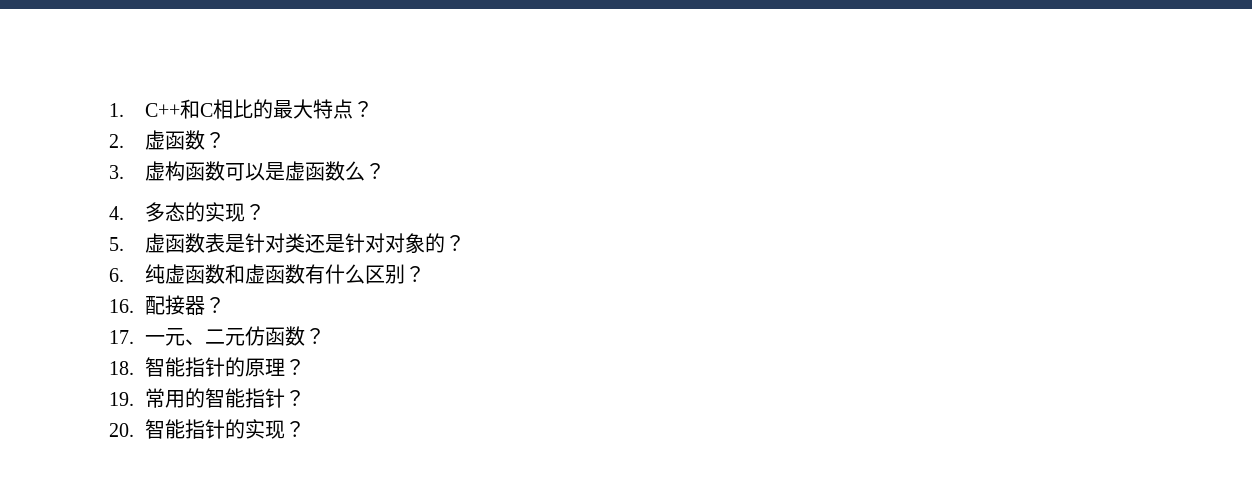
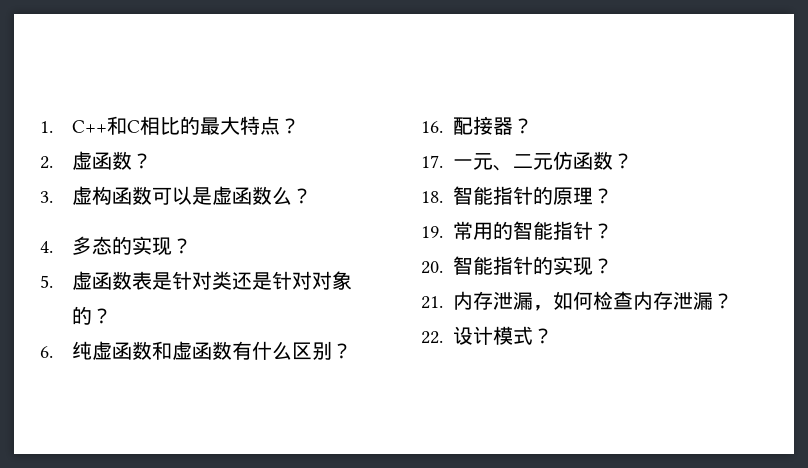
+ 21.内存泄漏，如何检查内存泄漏？
+ 22.设计模式？

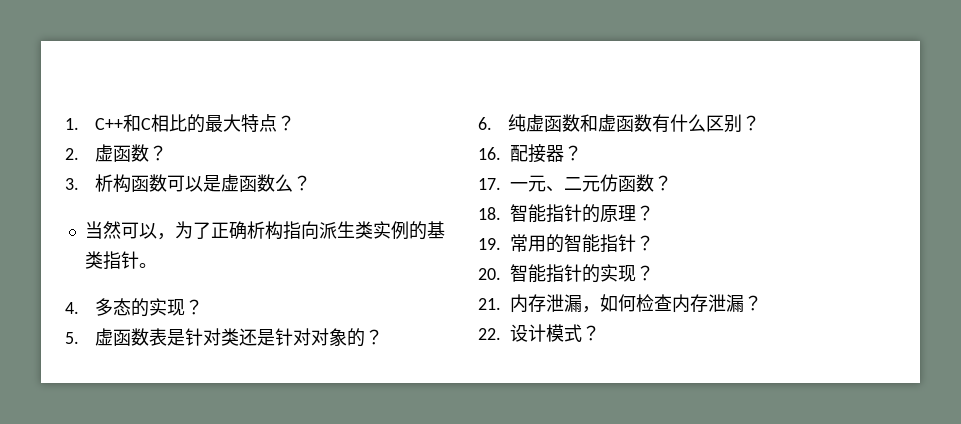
- 3.虚构函数可以是虚函数么？
+ 3.析构函数可以是虚函数么？
+ 当然可以，为了正确析构指向派生类实例的基类指针。

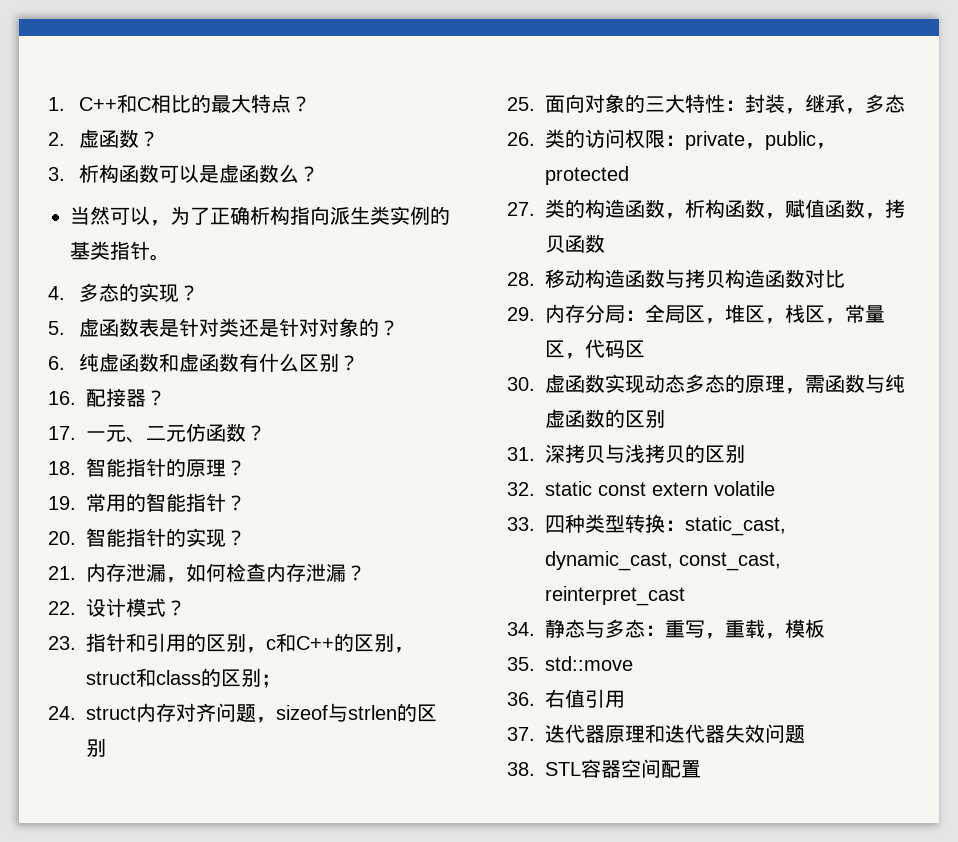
+ 23.指针和引用的区别，c和C++的区别，struct和class的区别；
+ 24. struct内存对齐问题，sizeof与strlen的区别
+ 25.面向对象的三大特性：封装，继承，多态
+ 26.类的访问权限：private，public，protected
+ 27.类的构造函数，析构函数，赋值函数，拷贝函数
+ 28.移动构造函数与拷贝构造函数对比
+ 29.内存分局：全局区，堆区，栈区，常量区，代码区
+ 30.虚函数实现动态多态的原理，需函数与纯虚函数的区别
+ 31.深拷贝与浅拷贝的区别
+ 32. static const extern volatile
+ 33.四种类型转换：static_cast, dynamic_cast, const_cast, reinterpret_cast
+ 34.静态与多态：重写，重载，模板
+ 35. std::move
+ 36.右值引用
+ 37.迭代器原理和迭代器失效问题
+ 38. STL容器空间配置

